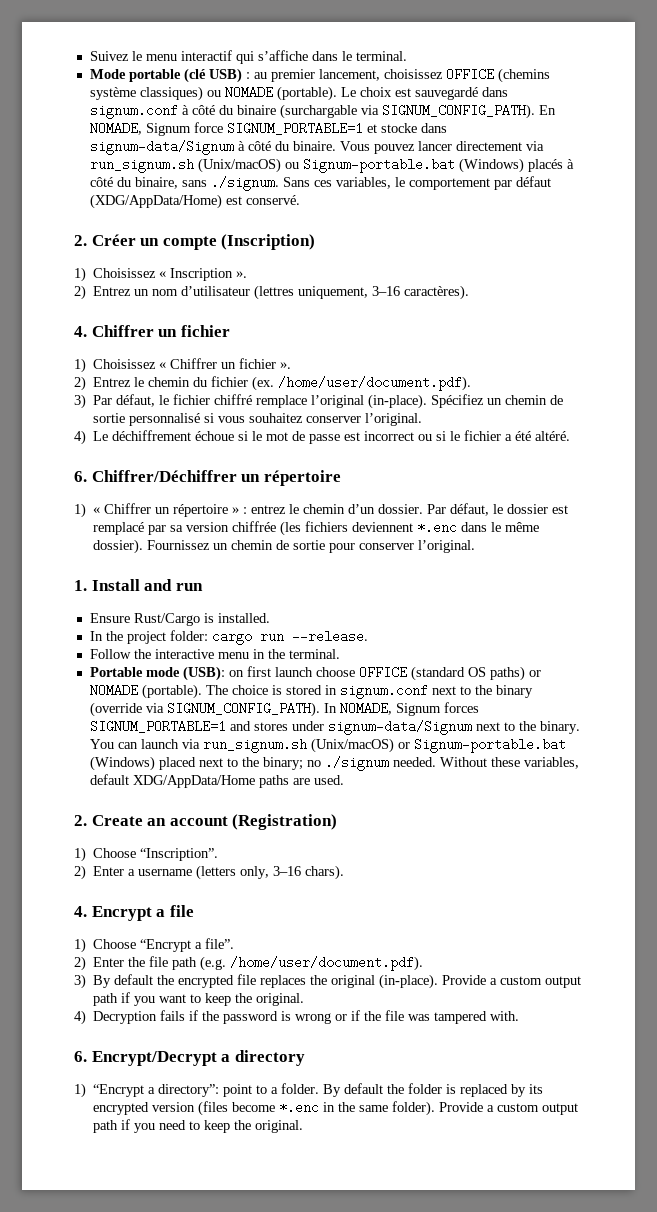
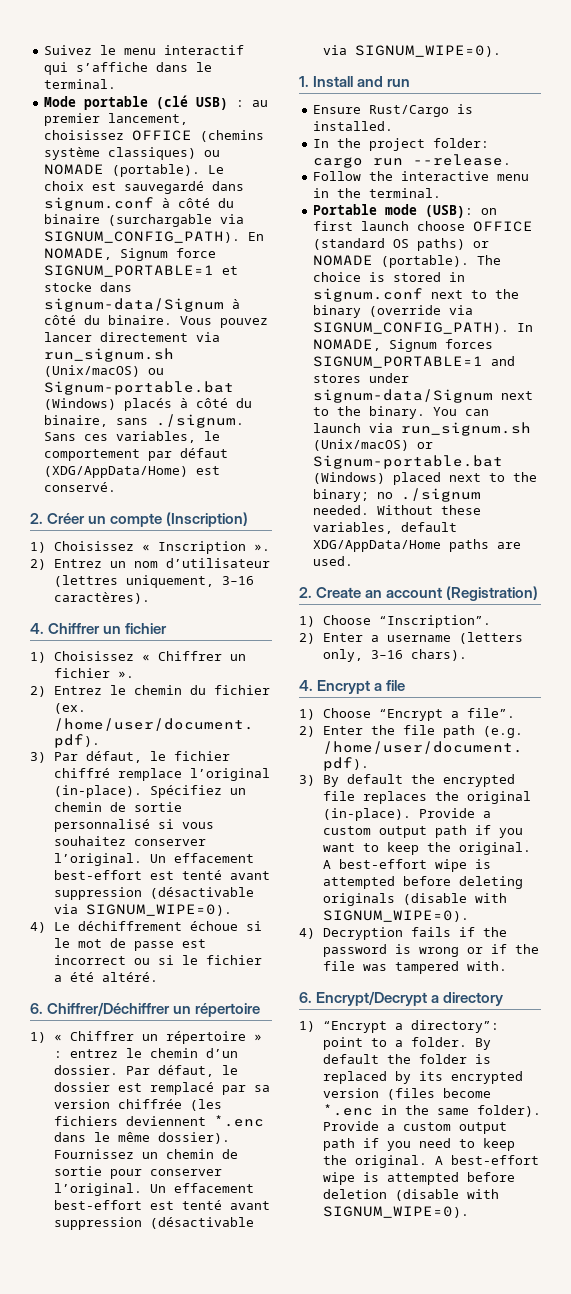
- Spécifiez un chemin de sortie personnalisé si vous souhaitez conserver l’original.
+ Spécifiez un chemin de sortie personnalisé si vous souhaitez conserver l’original. Un effacement best-effort est tenté avant suppression (désactivable via SIGNUM_WIPE=0).
- Fournissez un chemin de sortie pour conserver l’original.
+ Fournissez un chemin de sortie pour conserver l’original. Un effacement best-effort est tenté avant suppression (désactivable via SIGNUM_WIPE=0).
+ A best-effort wipe is attempted before deleting originals (disable with SIGNUM_WIPE=0).
+ A best-effort wipe is attempted before deletion (disable with SIGNUM_WIPE=0).

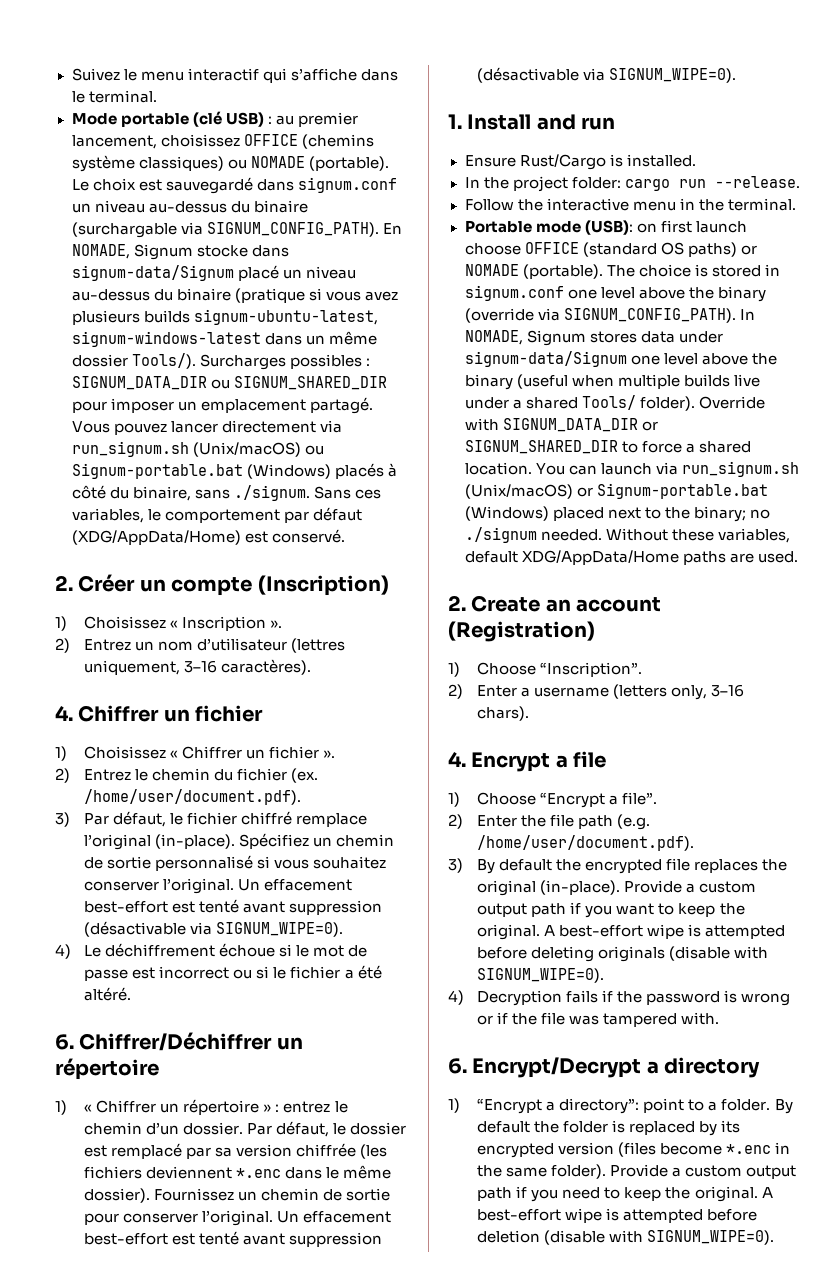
- Le choix est sauvegardé dans signum.conf à côté du binaire (surchargable via SIGNUM_CONFIG_PATH).
+ Le choix est sauvegardé dans signum.conf un niveau au-dessus du binaire (surchargable via SIGNUM_CONFIG_PATH).
- En NOMADE, Signum force SIGNUM_PORTABLE=1 et stocke dans signum-data/Signum à côté du binaire.
+ En NOMADE, Signum stocke dans signum-data/Signum placé un niveau au-dessus du binaire (pratique si vous avez plusieurs builds signum-ubuntu-latest, signum-windows-latest dans un même dossier Tools/). Surcharges possibles : SIGNUM_DATA_DIR ou SIGNUM_SHARED_DIR pour imposer un emplacement partagé.
- The choice is stored in signum.conf next to the binary (override via SIGNUM_CONFIG_PATH).
+ The choice is stored in signum.conf one level above the binary (override via SIGNUM_CONFIG_PATH).
- In NOMADE, Signum forces SIGNUM_PORTABLE=1 and stores under signum-data/Signum next to the binary.
+ In NOMADE, Signum stores data under signum-data/Signum one level above the binary (useful when multiple builds live under a shared Tools/ folder). Override with SIGNUM_DATA_DIR or SIGNUM_SHARED_DIR to force a shared location.

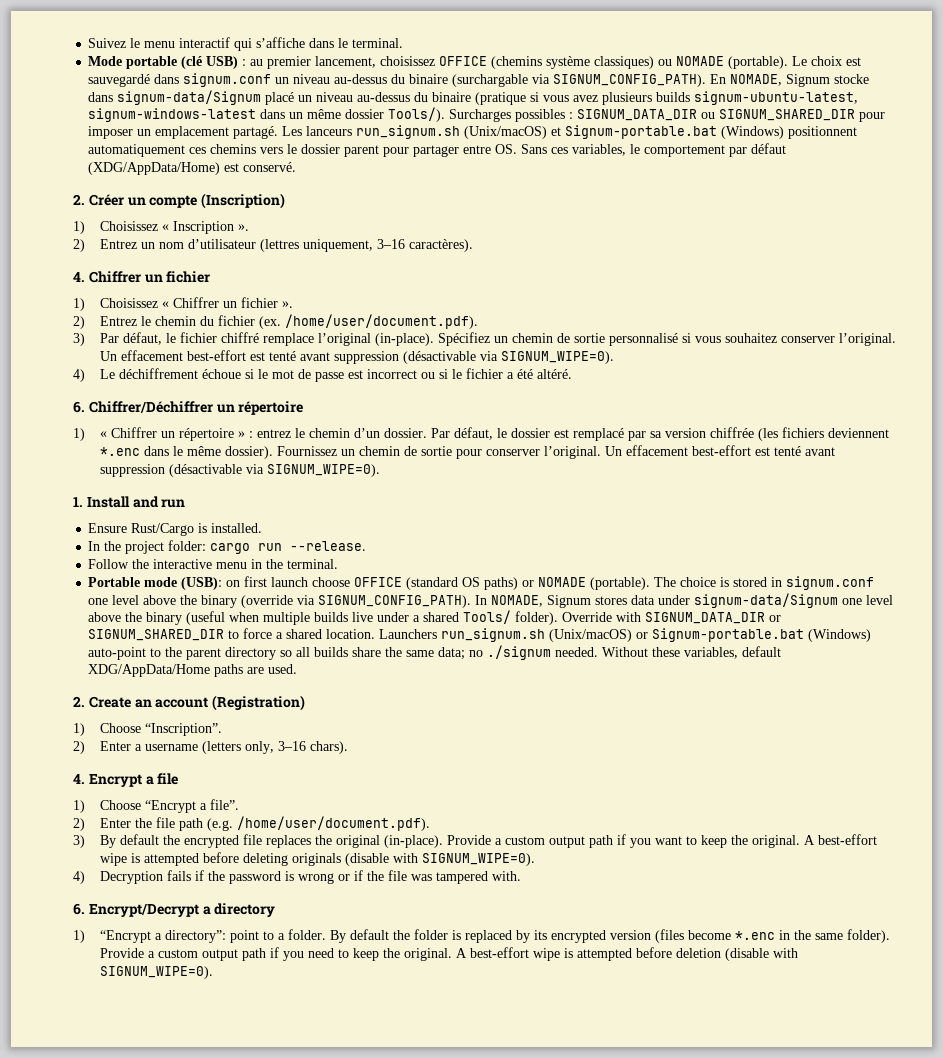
- Vous pouvez lancer directement via run_signum.sh (Unix/macOS) ou Signum-portable.bat (Windows) placés à côté du binaire, sans ./signum. Sans ces variables, le comportement par défaut (XDG/AppData/Home) est conservé.
+ Les lanceurs run_signum.sh (Unix/macOS) et Signum-portable.bat (Windows) positionnent automatiquement ces chemins vers le dossier parent pour partager entre OS. Sans ces variables, le comportement par défaut (XDG/AppData/Home) est conservé.
- You can launch via run_signum.sh (Unix/macOS) or Signum-portable.bat (Windows) placed next to the binary; no ./signum needed.
+ Launchers run_signum.sh (Unix/macOS) or Signum-portable.bat (Windows) auto-point to the parent directory so all builds share the same data; no ./signum needed.

